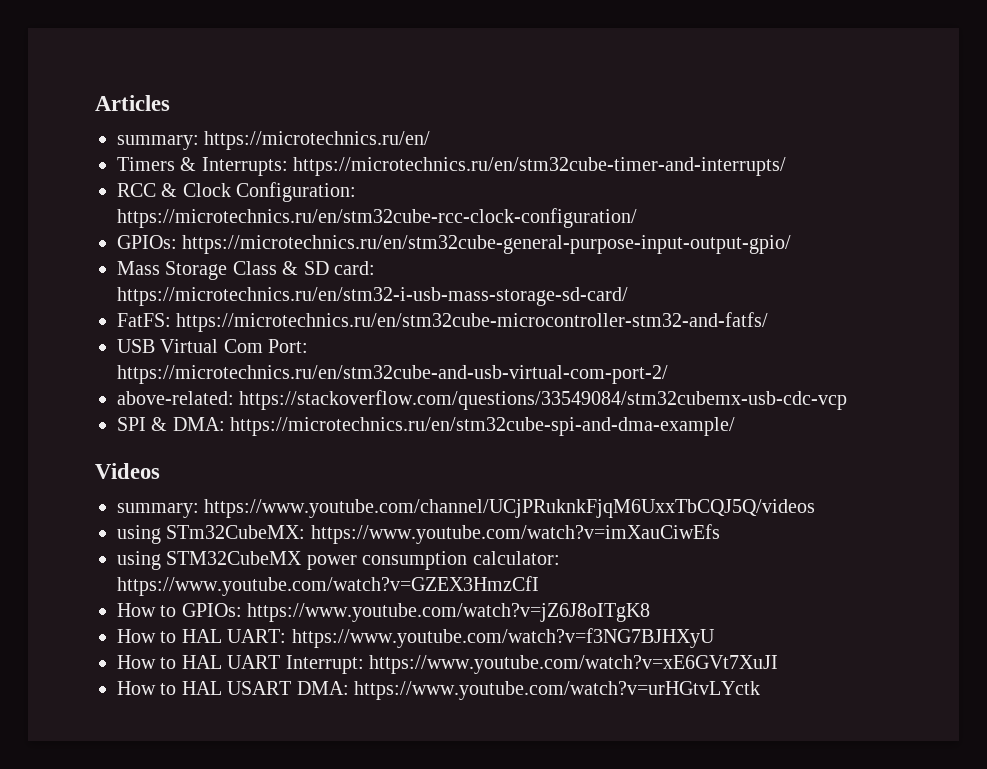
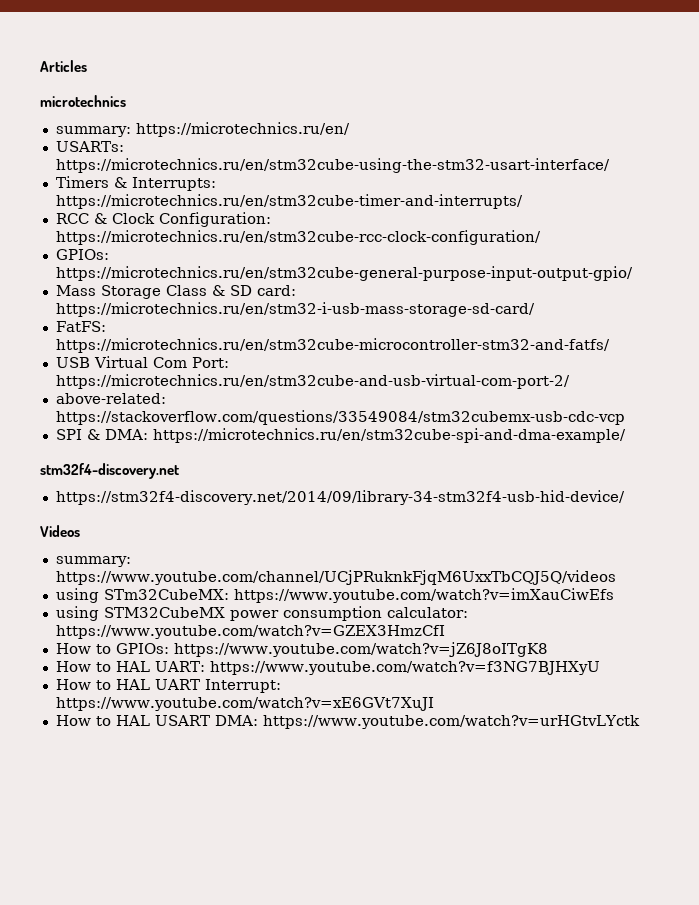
+ microtechnics
+ USARTs: https://microtechnics.ru/en/stm32cube-using-the-stm32-usart-interface/
+ stm32f4-discovery.net
+ https://stm32f4-discovery.net/2014/09/library-34-stm32f4-usb-hid-device/

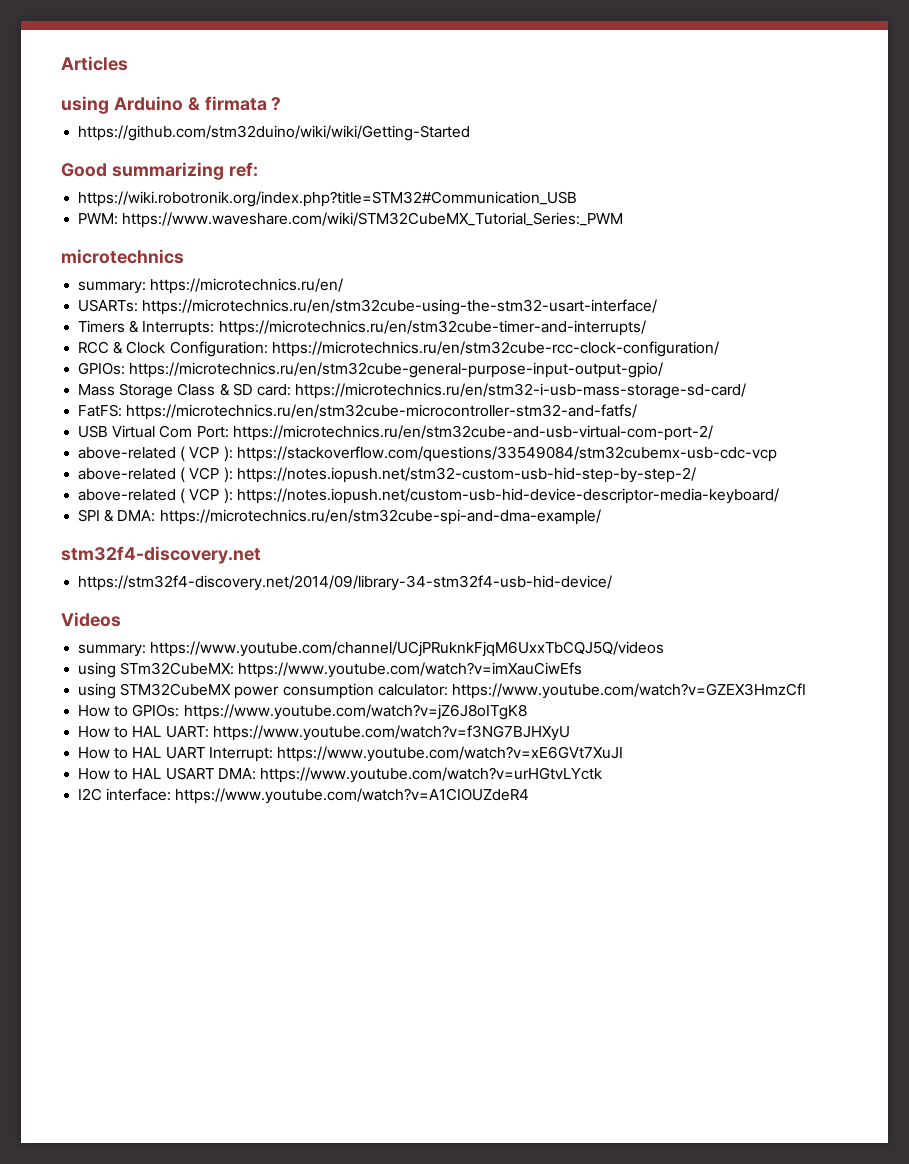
+ using Arduino & firmata ?
+ https://github.com/stm32duino/wiki/wiki/Getting-Started
+ Good summarizing ref:
+ https://wiki.robotronik.org/index.php?title=STM32#Communication_USB
+ PWM: https://www.waveshare.com/wiki/STM32CubeMX_Tutorial_Series:_PWM
- above-related: https://stackoverflow.com/questions/33549084/stm32cubemx-usb-cdc-vcp
+ above-related ( VCP ): https://stackoverflow.com/questions/33549084/stm32cubemx-usb-cdc-vcp
+ above-related ( VCP ): https://notes.iopush.net/stm32-custom-usb-hid-step-by-step-2/
+ above-related ( VCP ): https://notes.iopush.net/custom-usb-hid-device-descriptor-media-keyboard/
+ I2C interface: https://www.youtube.com/watch?v=A1CIOUZdeR4

